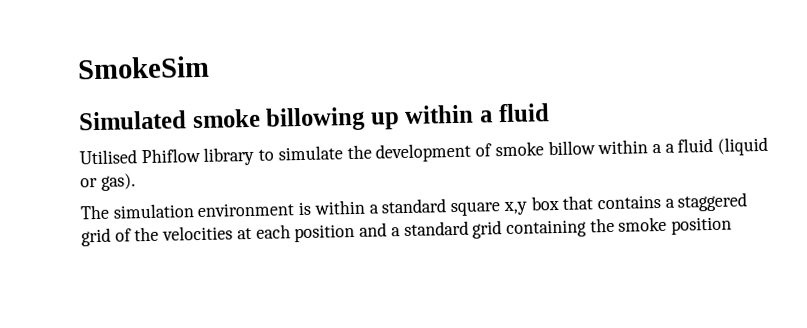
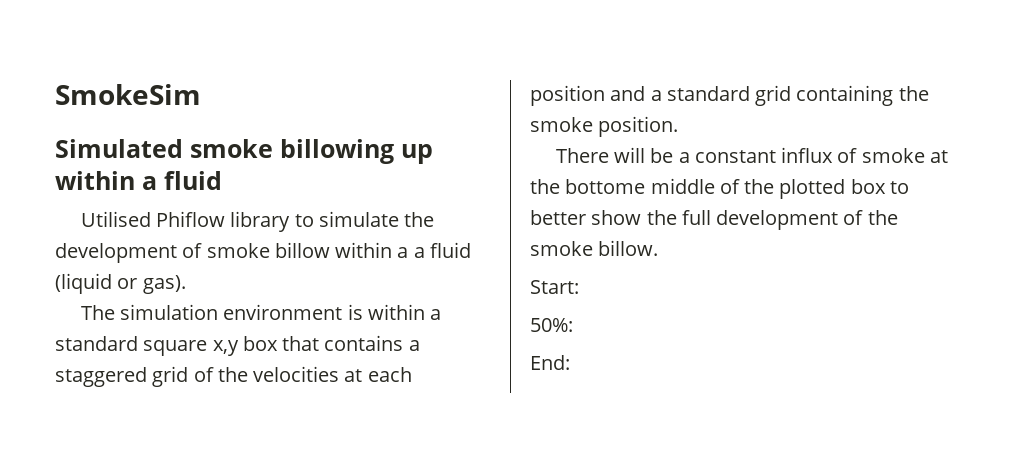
- The simulation environment is within a standard square x,y box that contains a staggered grid of the velocities at each position and a standard grid containing the smoke position
+ The simulation environment is within a standard square x,y box that contains a staggered grid of the velocities at each position and a standard grid containing the smoke position.
+ There will be a constant influx of smoke at the bottome middle of the plotted box to better show the full development of the smoke billow.
+ Start:
+ 50%:
+ End:

